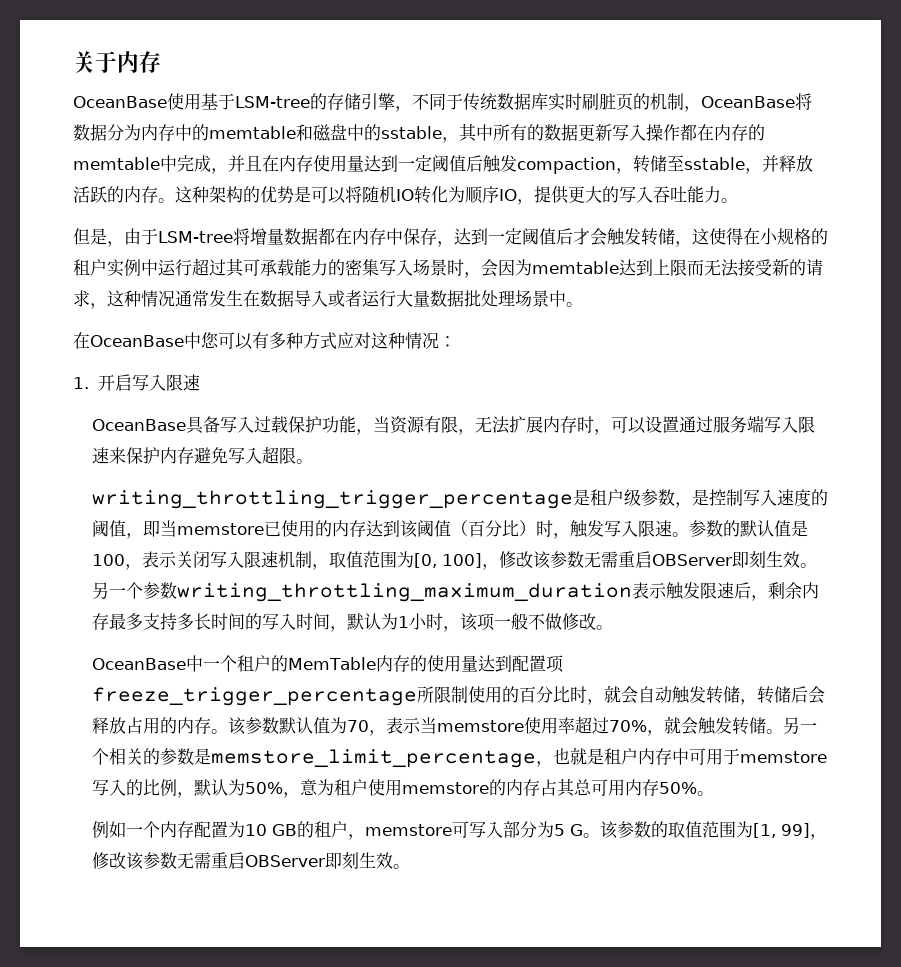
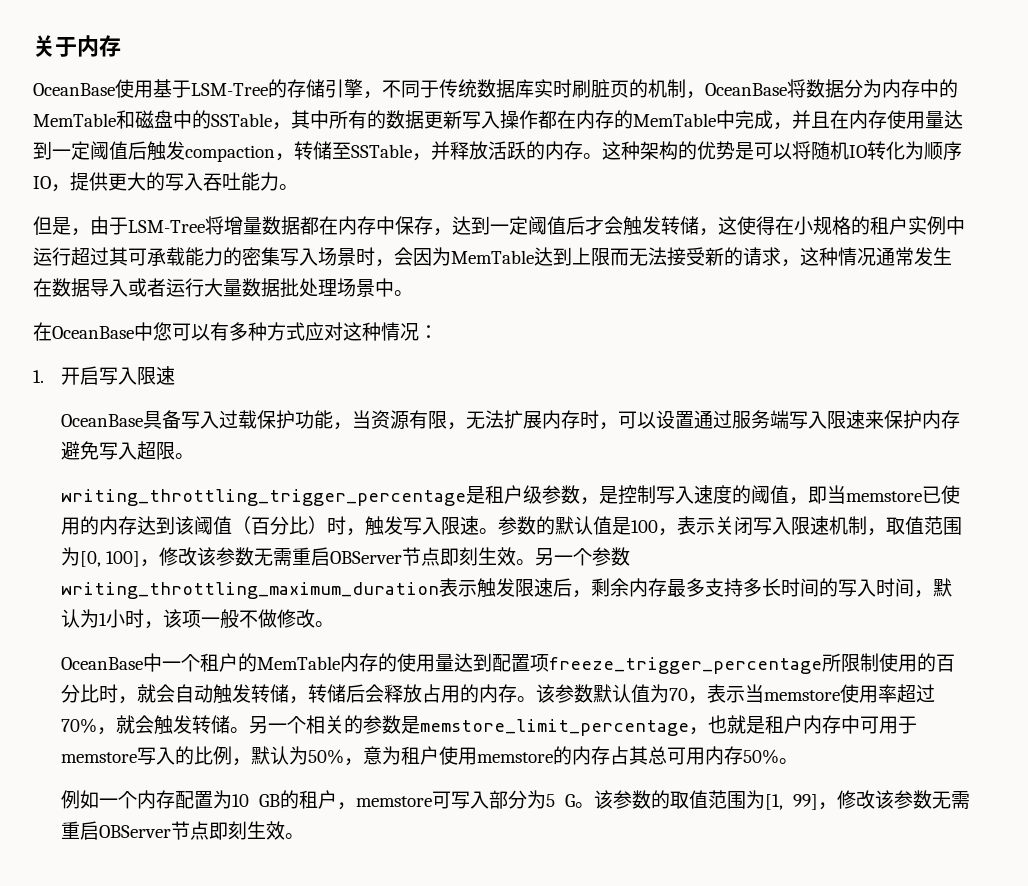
- OceanBase使用基于LSM-tree的存储引擎，不同于传统数据库实时刷脏页的机制，OceanBase将数据分为内存中的memtable和磁盘中的sstable，其中所有的数据更新写入操作都在内存的memtable中完成，并且在内存使用量达到一定阈值后触发compaction，转储至sstable，并释放活跃的内存。
+ OceanBase使用基于LSM-Tree的存储引擎，不同于传统数据库实时刷脏页的机制，OceanBase将数据分为内存中的MemTable和磁盘中的SSTable，其中所有的数据更新写入操作都在内存的MemTable中完成，并且在内存使用量达到一定阈值后触发compaction，转储至SSTable，并释放活跃的内存。
- 但是，由于LSM-tree将增量数据都在内存中保存，达到一定阈值后才会触发转储，这使得在小规格的租户实例中运行超过其可承载能力的密集写入场景时，会因为memtable达到上限而无法接受新的请求，这种情况通常发生在数据导入或者运行大量数据批处理场景中。
+ 但是，由于LSM-Tree将增量数据都在内存中保存，达到一定阈值后才会触发转储，这使得在小规格的租户实例中运行超过其可承载能力的密集写入场景时，会因为MemTable达到上限而无法接受新的请求，这种情况通常发生在数据导入或者运行大量数据批处理场景中。
- 参数的默认值是100，表示关闭写入限速机制，取值范围为[0, 100]，修改该参数无需重启OBServer即刻生效。
+ 参数的默认值是100，表示关闭写入限速机制，取值范围为[0, 100]，修改该参数无需重启OBServer节点即刻生效。
- 该参数的取值范围为[1, 99]，修改该参数无需重启OBServer即刻生效。
+ 该参数的取值范围为[1, 99]，修改该参数无需重启OBServer节点即刻生效。

